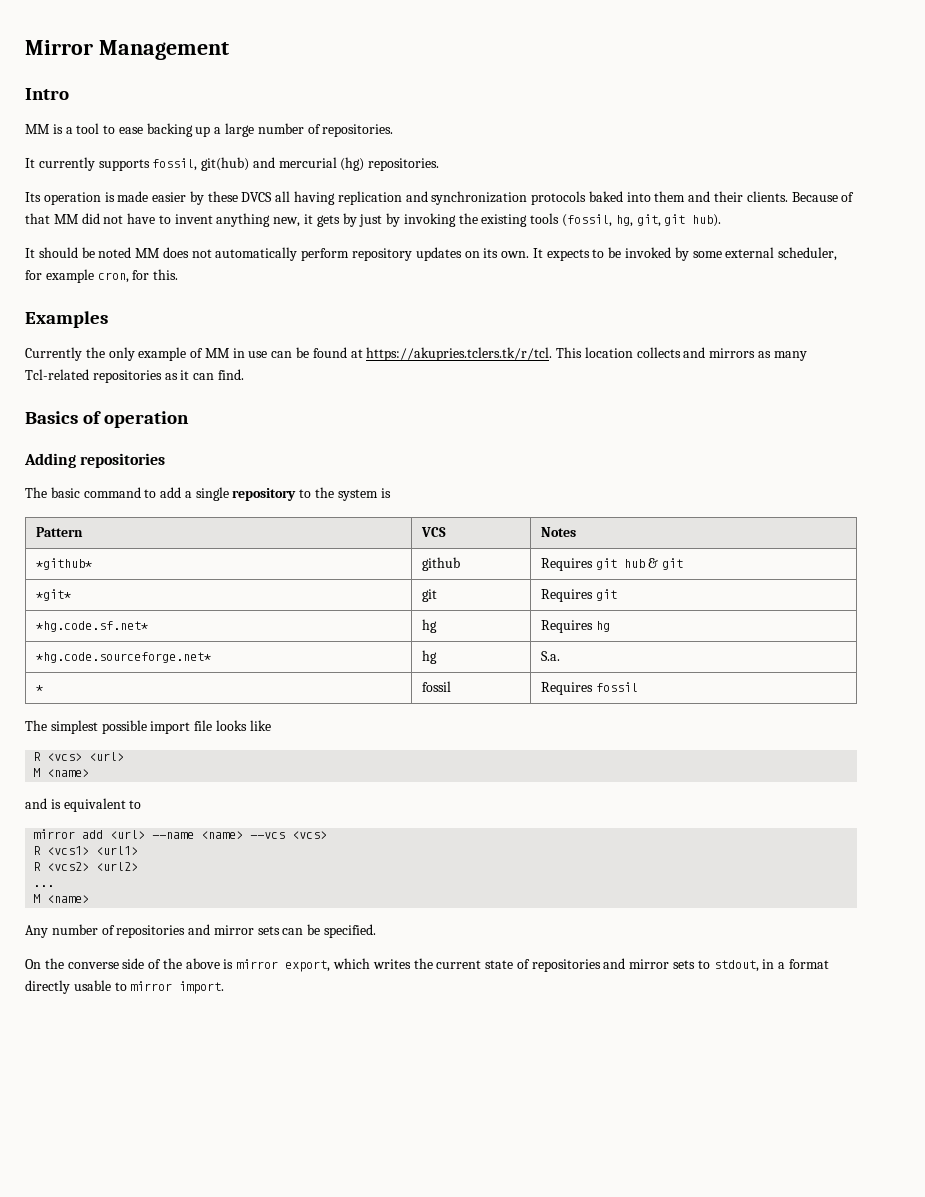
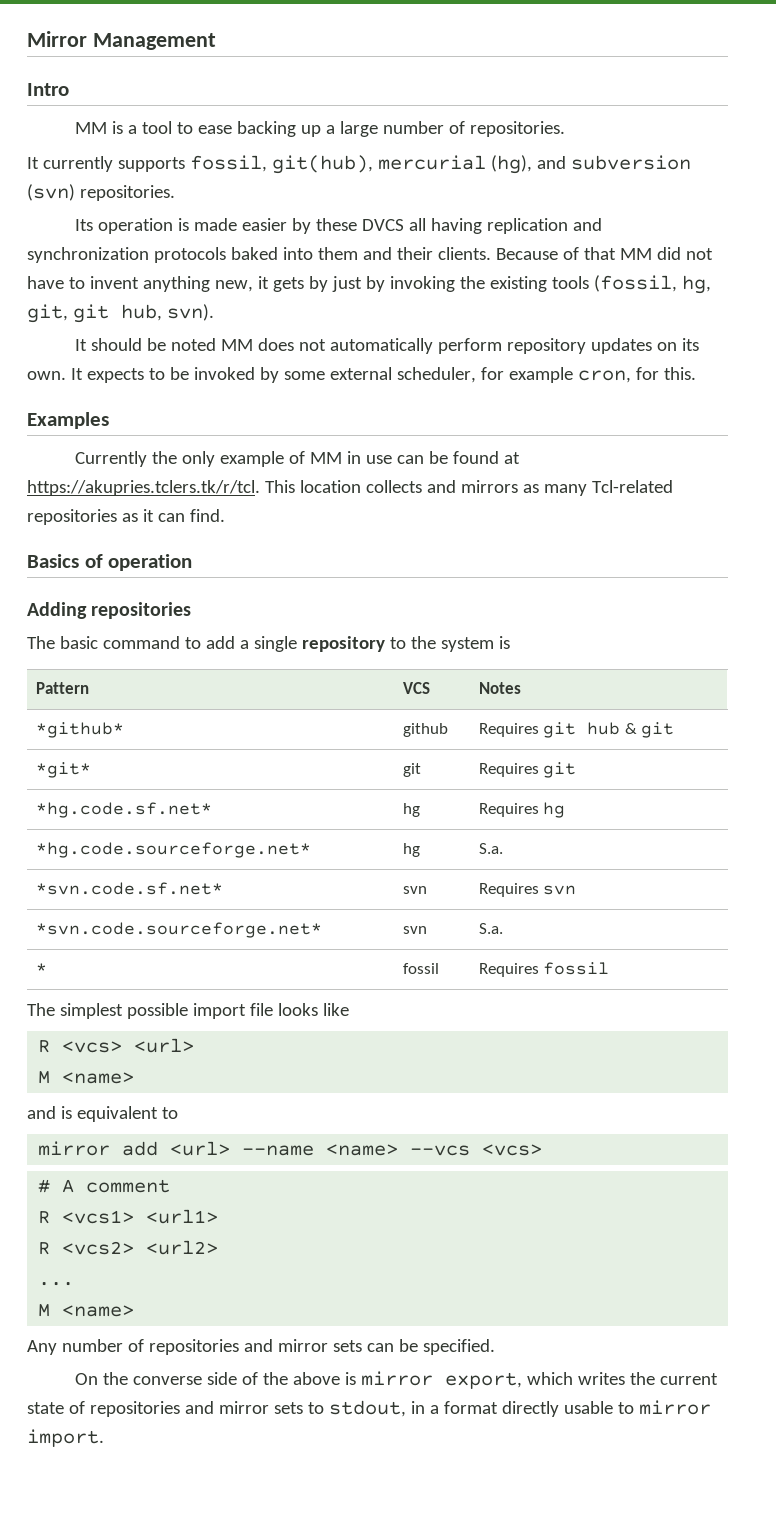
- It currently supports fossil, git(hub) and mercurial (hg) repositories.
+ It currently supports fossil, git(hub), mercurial (hg), and subversion (svn) repositories.
- Because of that MM did not have to invent anything new, it gets by just by invoking the existing tools (fossil, hg, git, git hub).
+ Because of that MM did not have to invent anything new, it gets by just by invoking the existing tools (fossil, hg, git, git hub, svn).
+ *svn.code.sf.net* | svn | Requires svn
+ *svn.code.sourceforge.net* | svn | S.a.
+ # A comment

